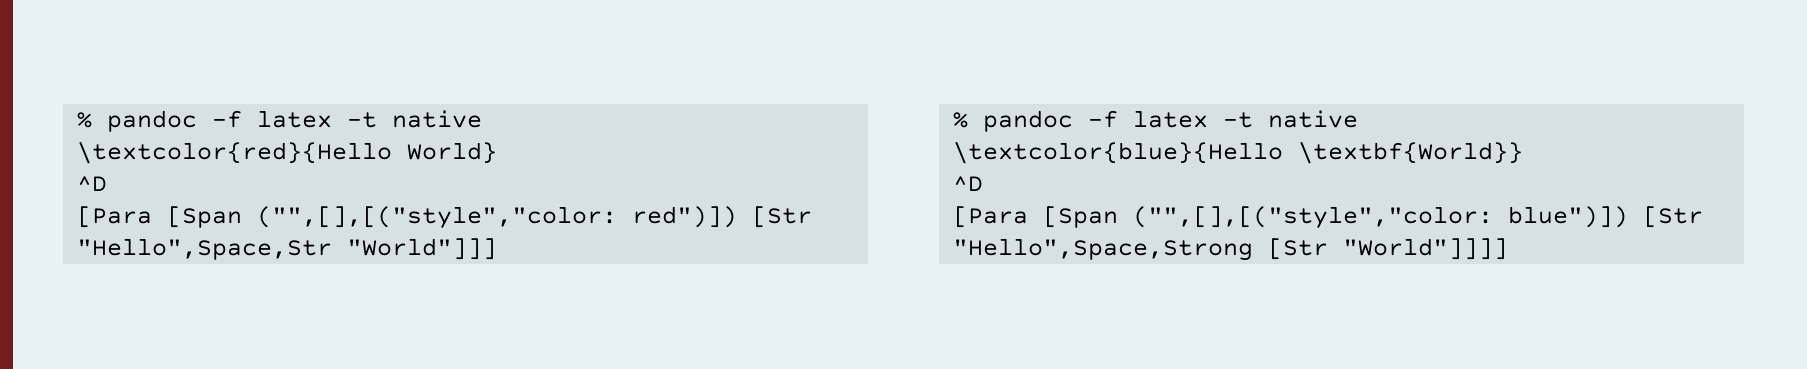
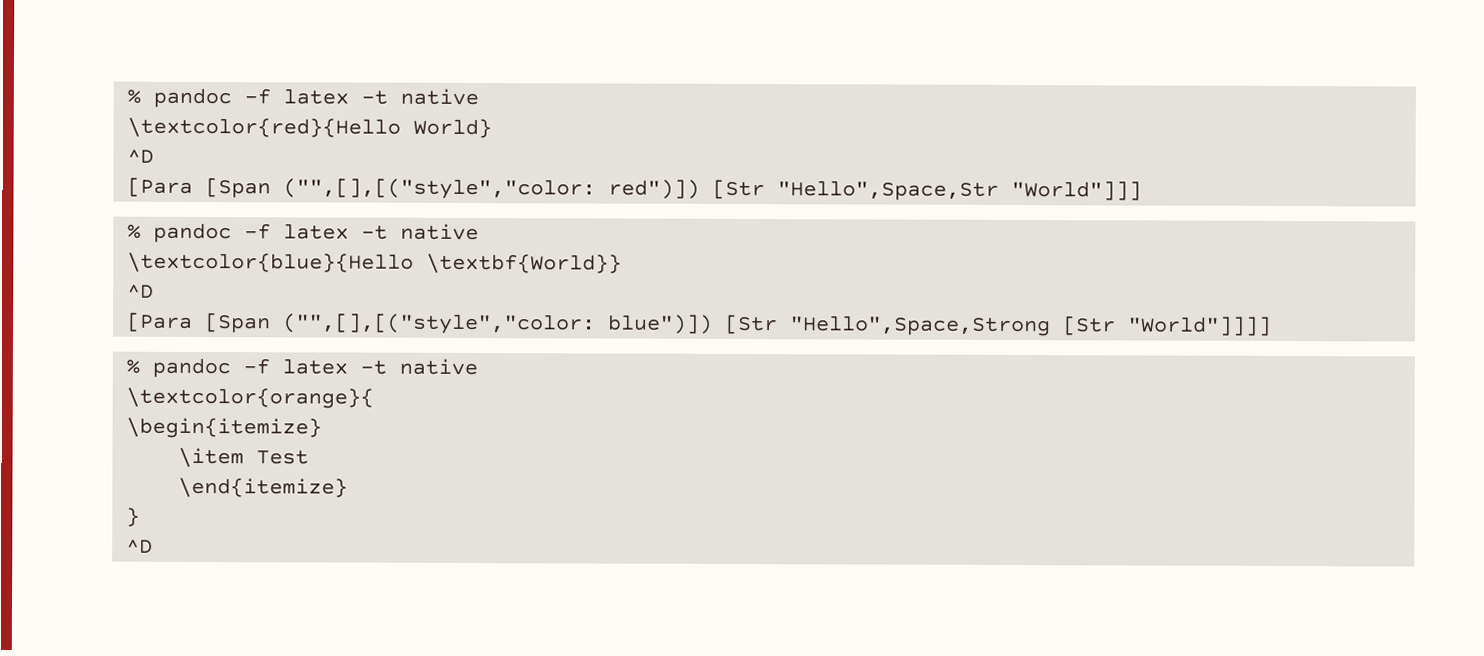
  [Para [Span ("",[],[("style","color: blue")]) [Str "Hello",Space,Strong [Str "World"]]]]
+ % pandoc -f latex -t native
+ \textcolor{orange}{
+ \begin{itemize}
+ \item Test
+ \end{itemize}
+ }
+ ^D

